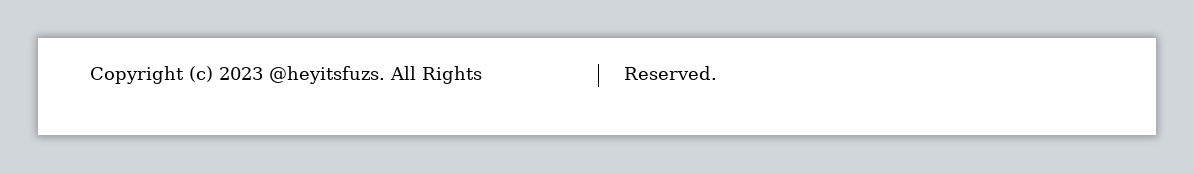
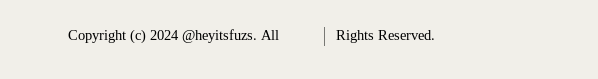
- Copyright (c) 2023 @heyitsfuzs.
+ Copyright (c) 2024 @heyitsfuzs.

